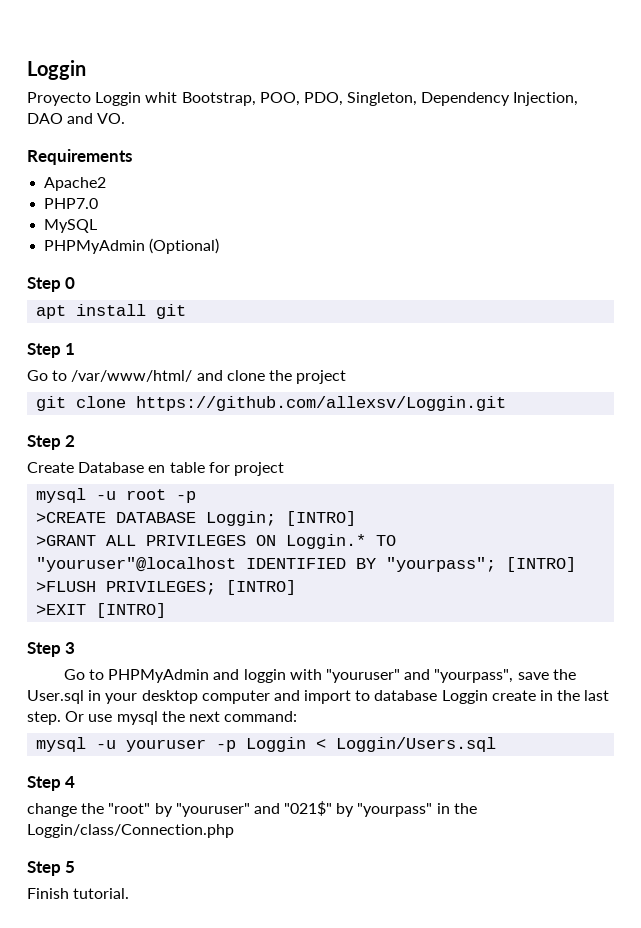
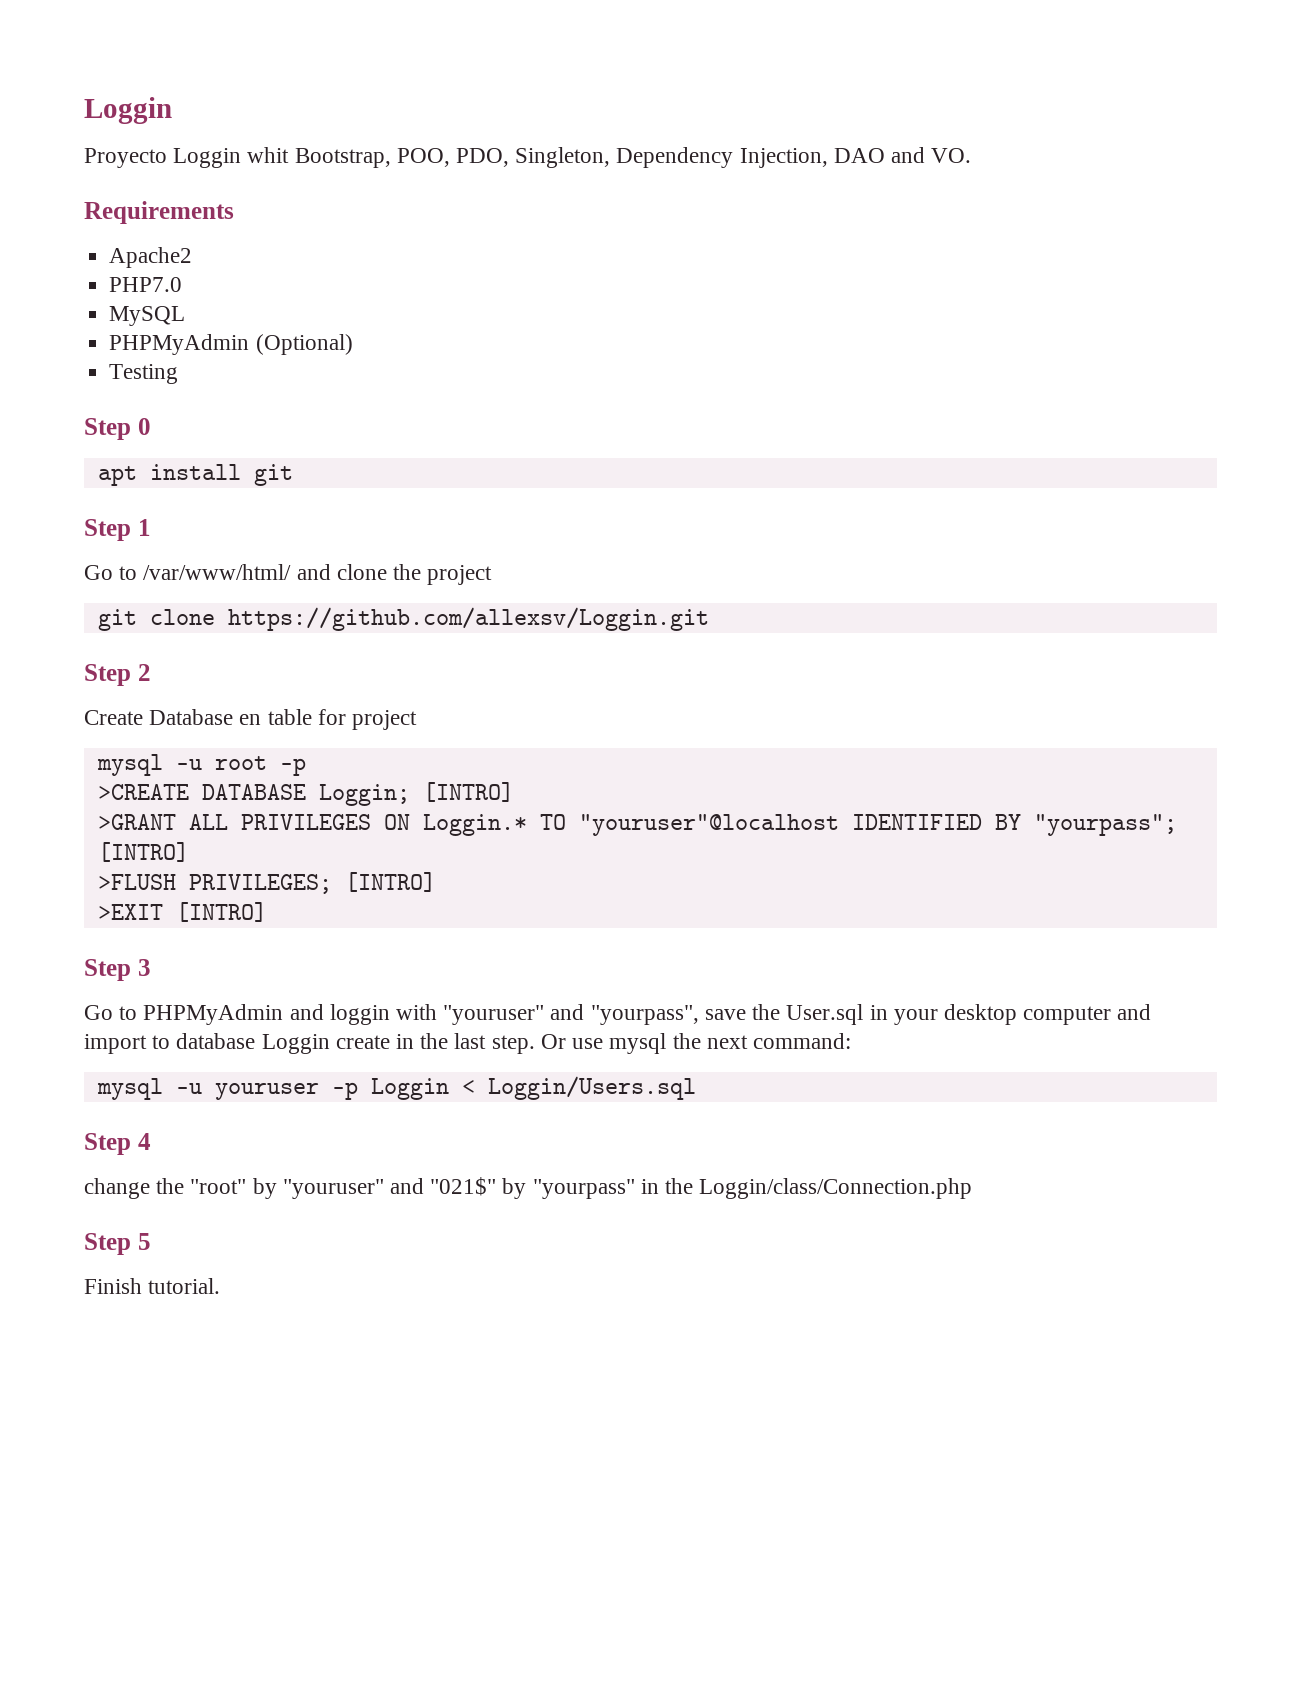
+ Testing

